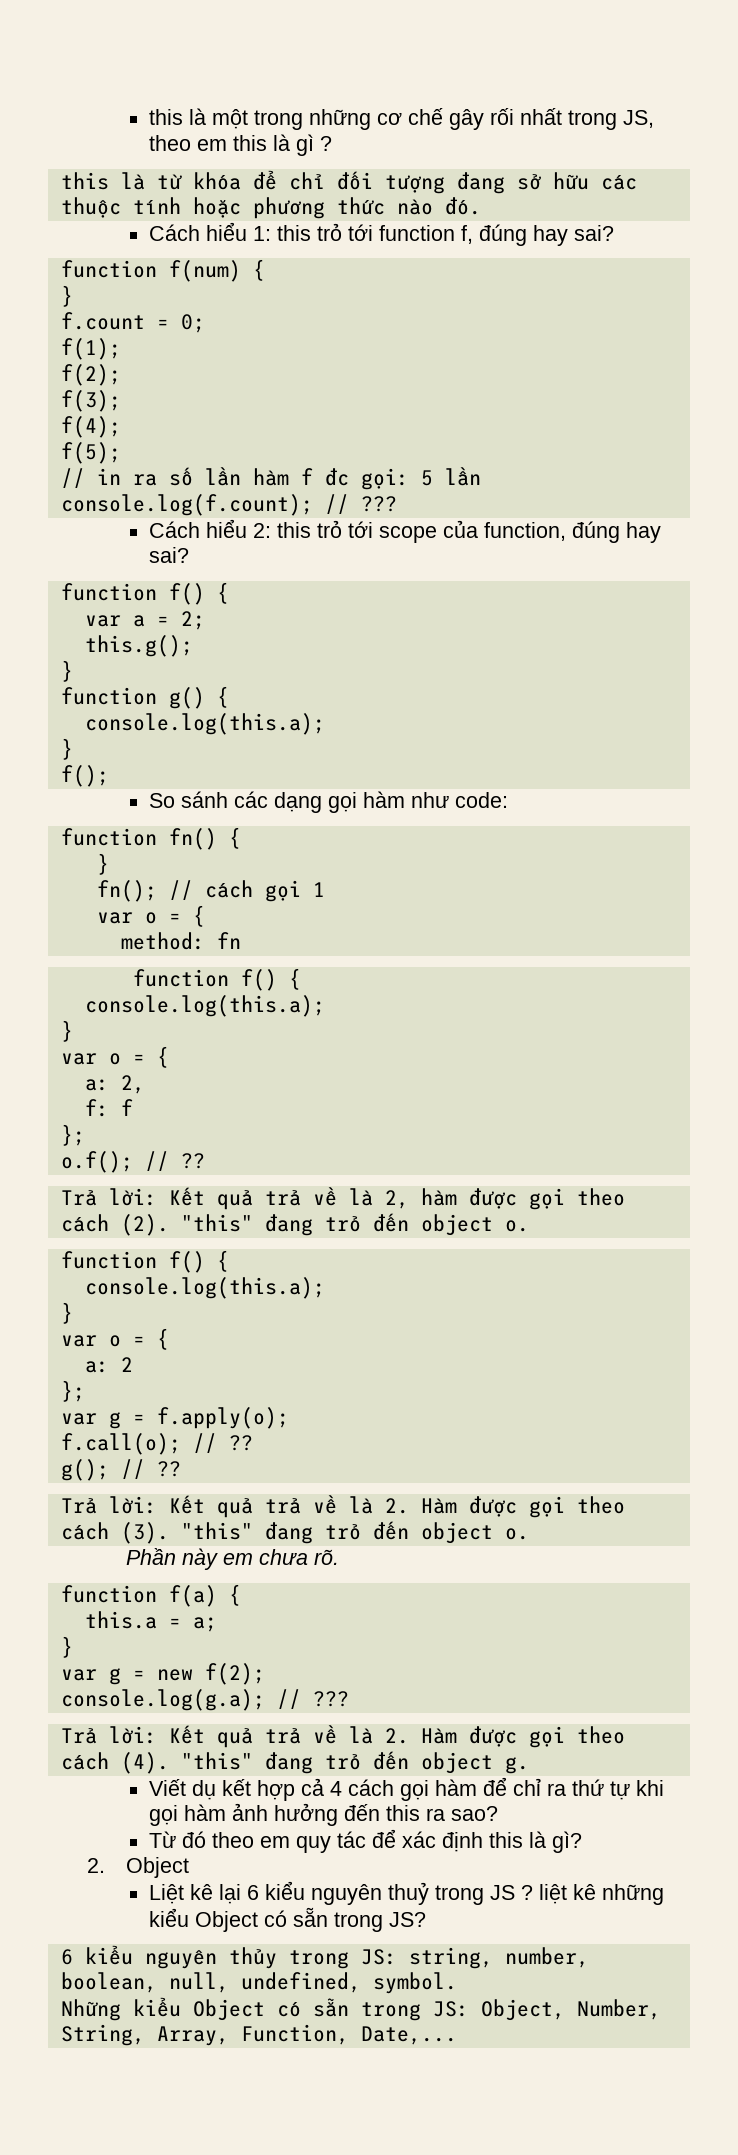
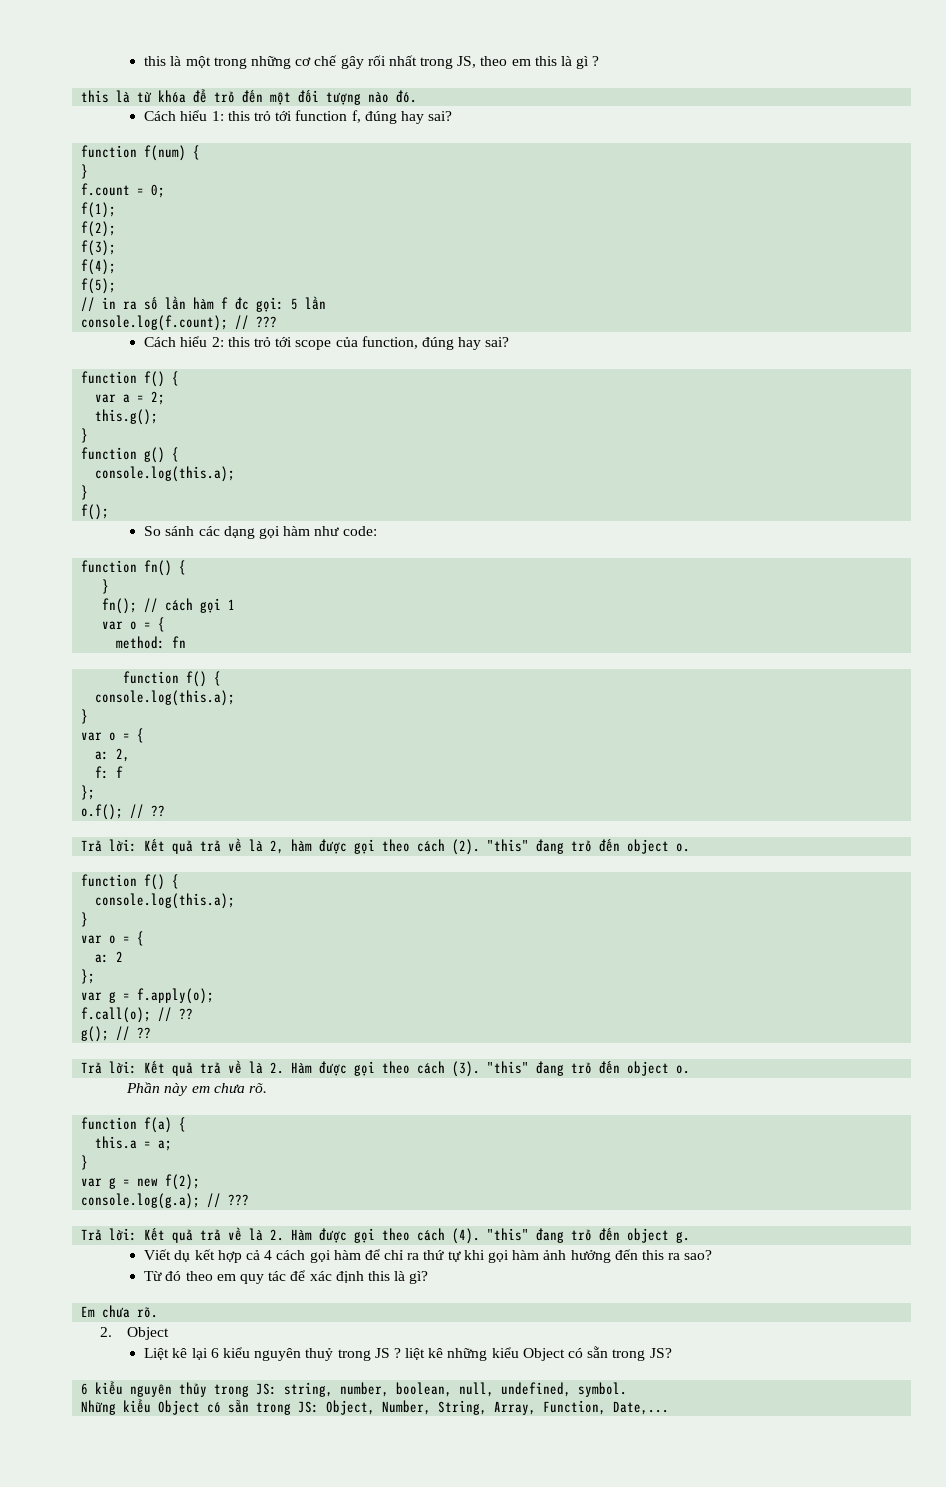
- this là từ khóa để chỉ đối tượng đang sở hữu các thuộc tính hoặc phương thức nào đó.
+ this là từ khóa để trỏ đến một đối tượng nào đó.
+ Em chưa rõ.

